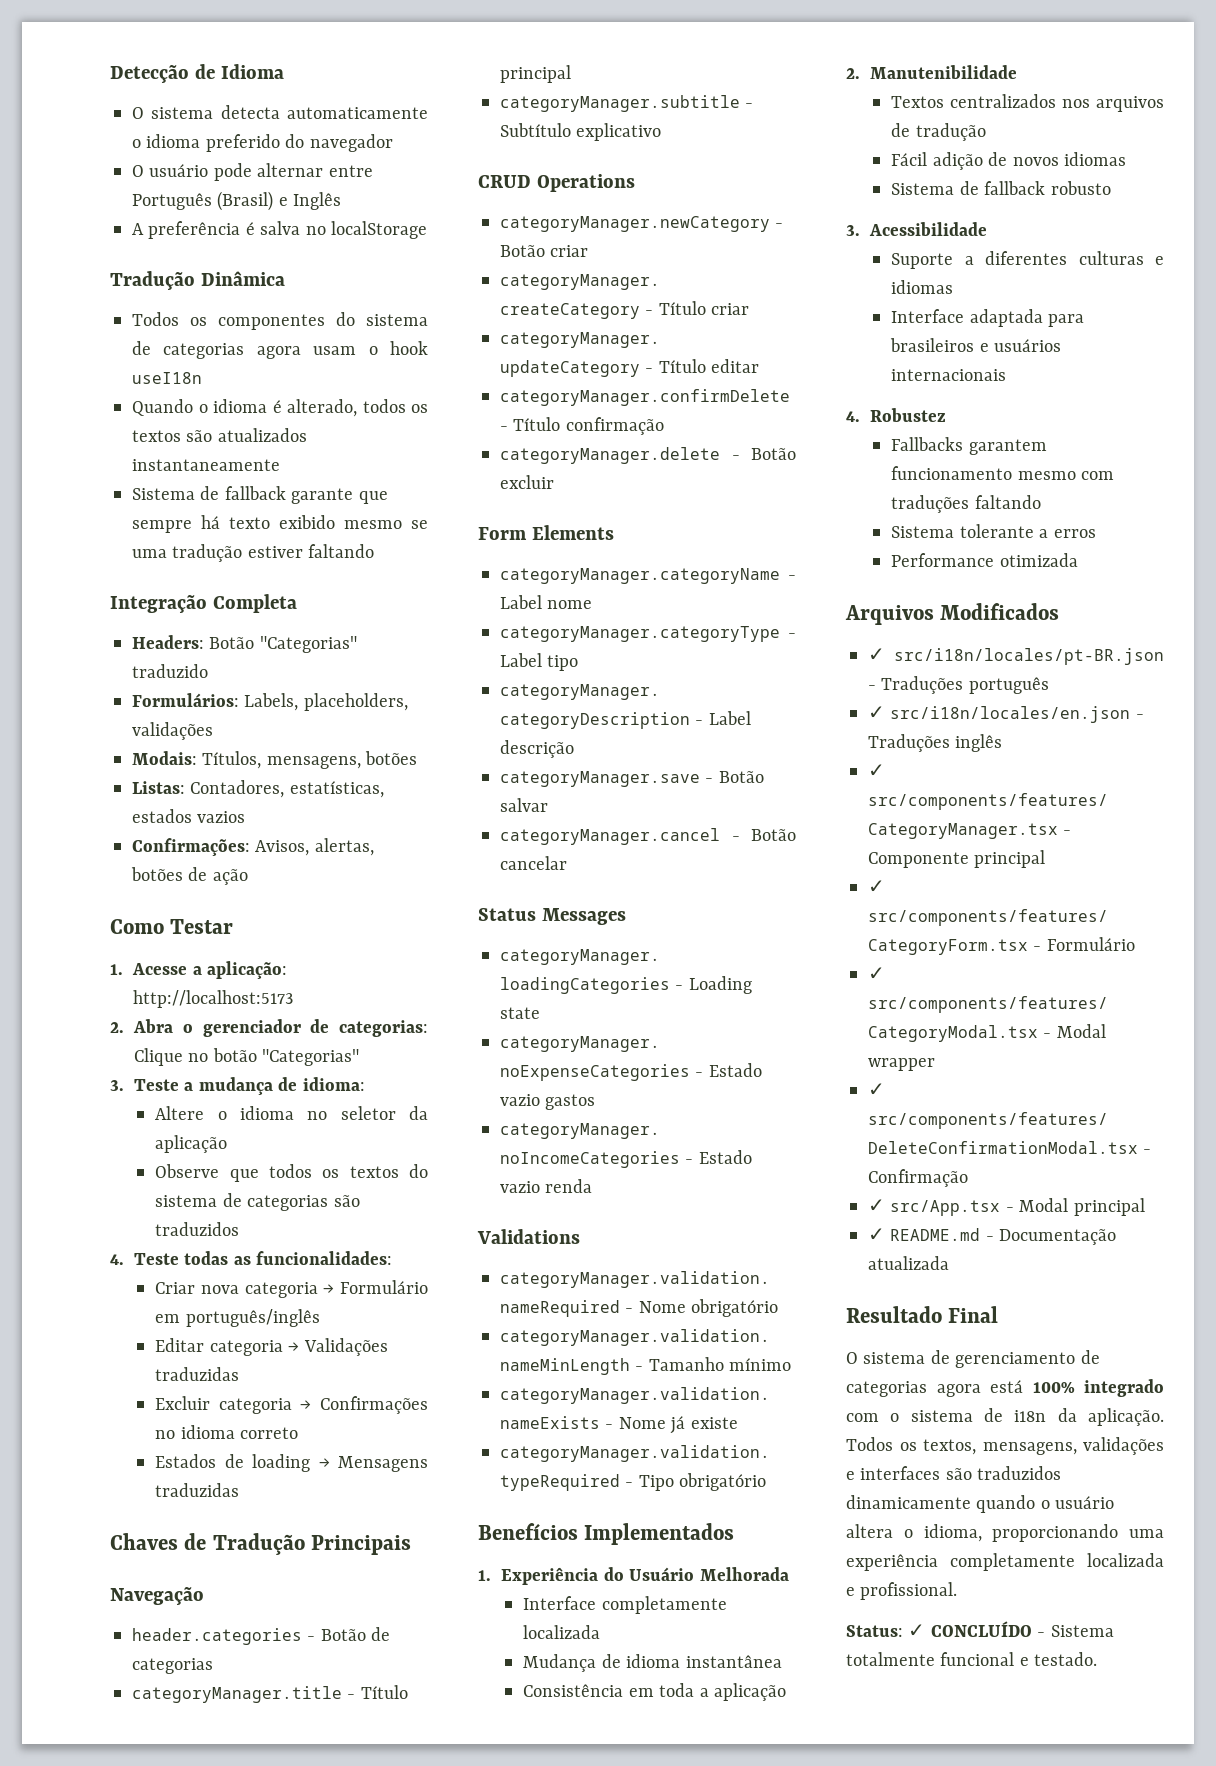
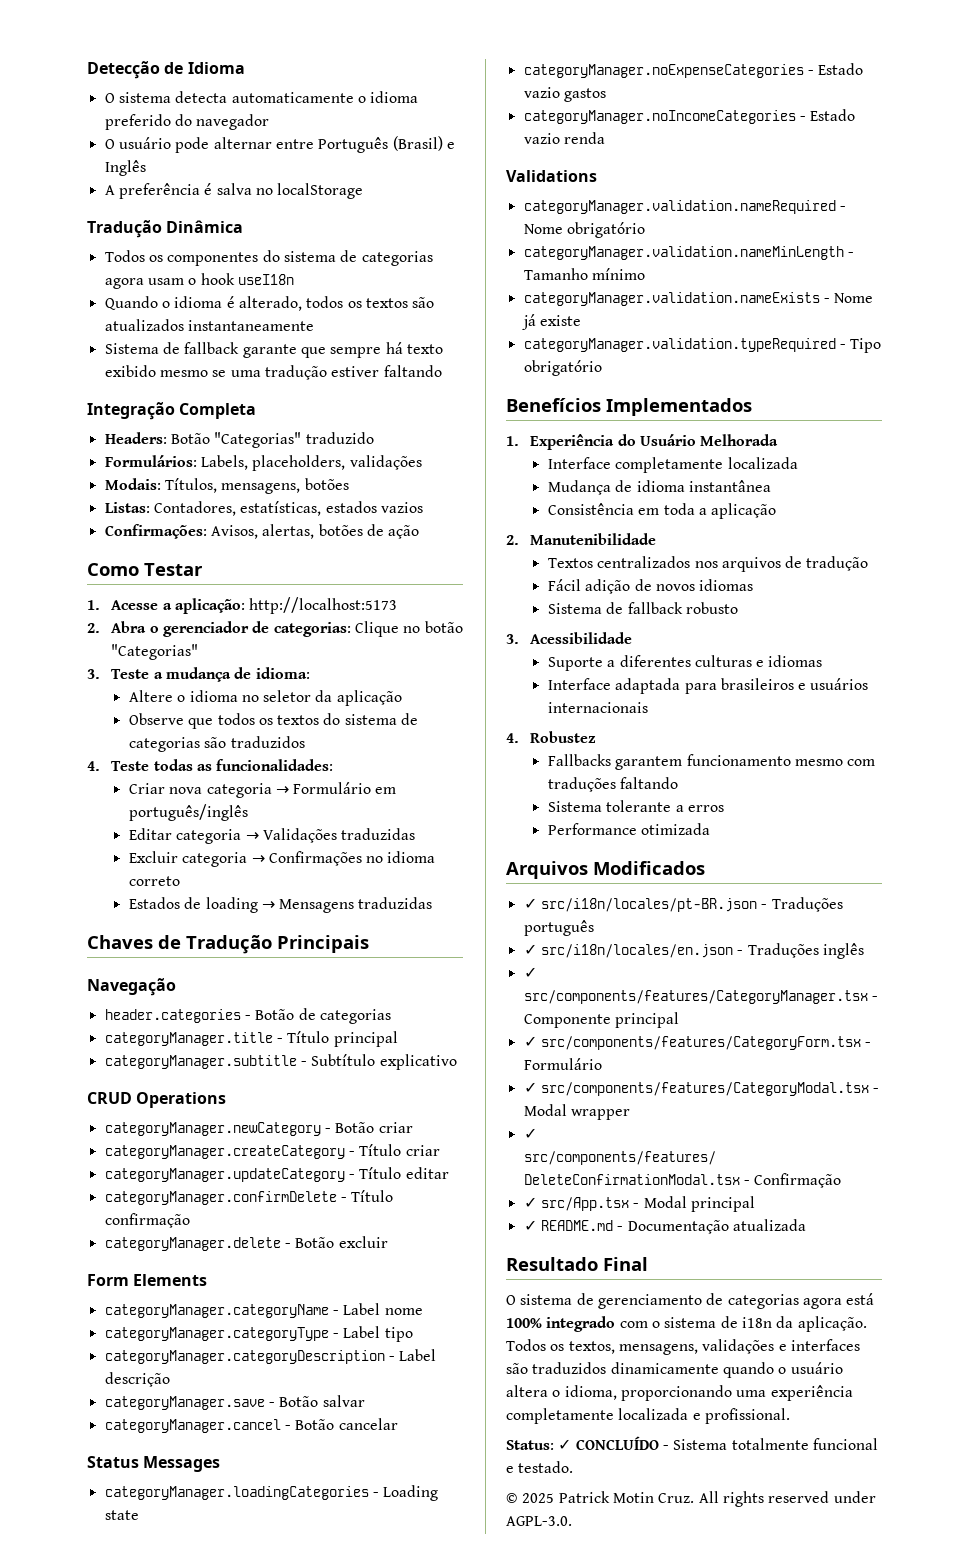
+ © 2025 Patrick Motin Cruz. All rights reserved under AGPL-3.0.

